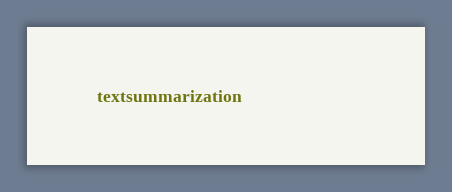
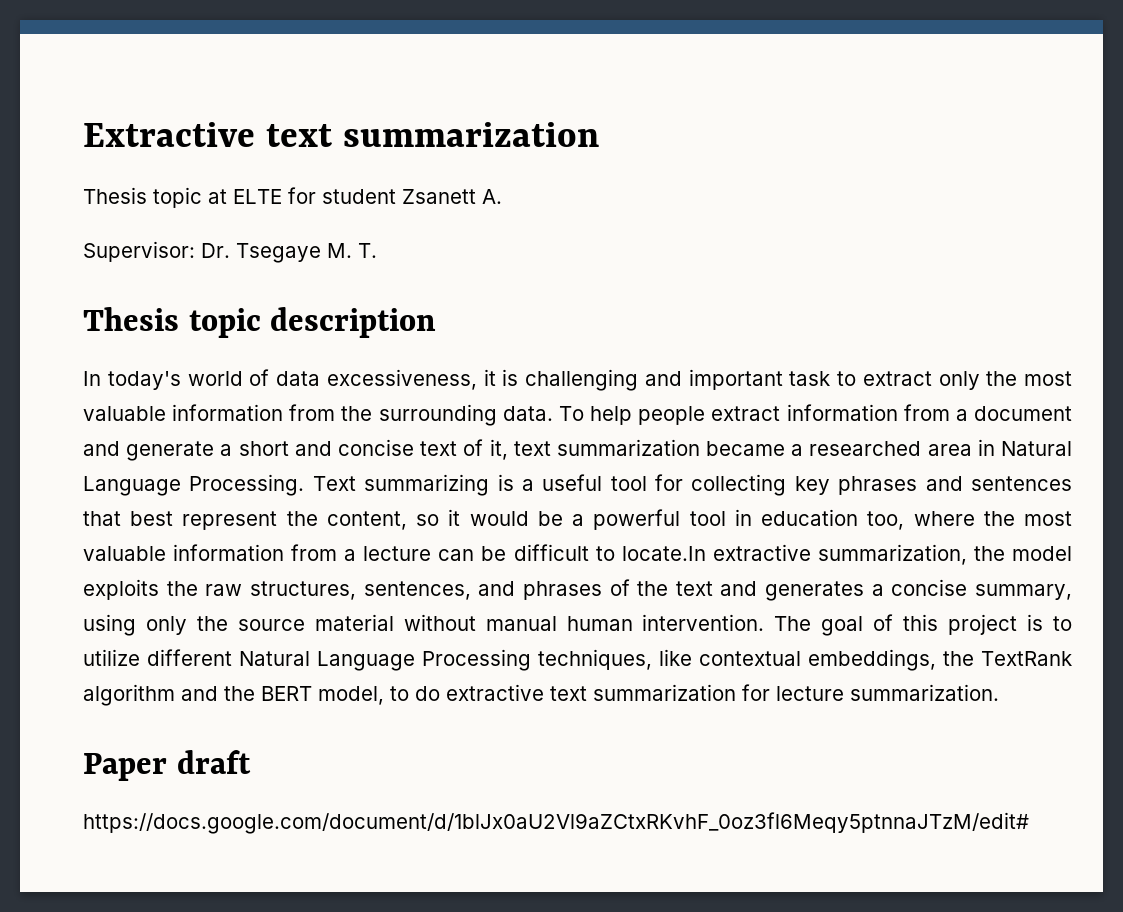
- textsummarization
+ Extractive text summarization
+ Thesis topic at ELTE for student Zsanett A.
+ Supervisor: Dr. Tsegaye M. T.
+ Thesis topic description
+ In today's world of data excessiveness, it is challenging and important task to extract only the most valuable information from the surrounding data. To help people extract information from a document and generate a short and concise text of it, text summarization became a researched area in Natural Language Processing. Text summarizing is a useful tool for collecting key phrases and sentences that best represent the content, so it would be a powerful tool in education too, where the most valuable information from a lecture can be difficult to locate.In extractive summarization, the model exploits the raw structures, sentences, and phrases of the text and generates a concise summary, using only the source material without manual human intervention. The goal of this project is to utilize different Natural Language Processing techniques, like contextual embeddings, the TextRank algorithm and the BERT model, to do extractive text summarization for lecture summarization.
+ Paper draft
+ https://docs.google.com/document/d/1blJx0aU2Vl9aZCtxRKvhF_0oz3fl6Meqy5ptnnaJTzM/edit#

